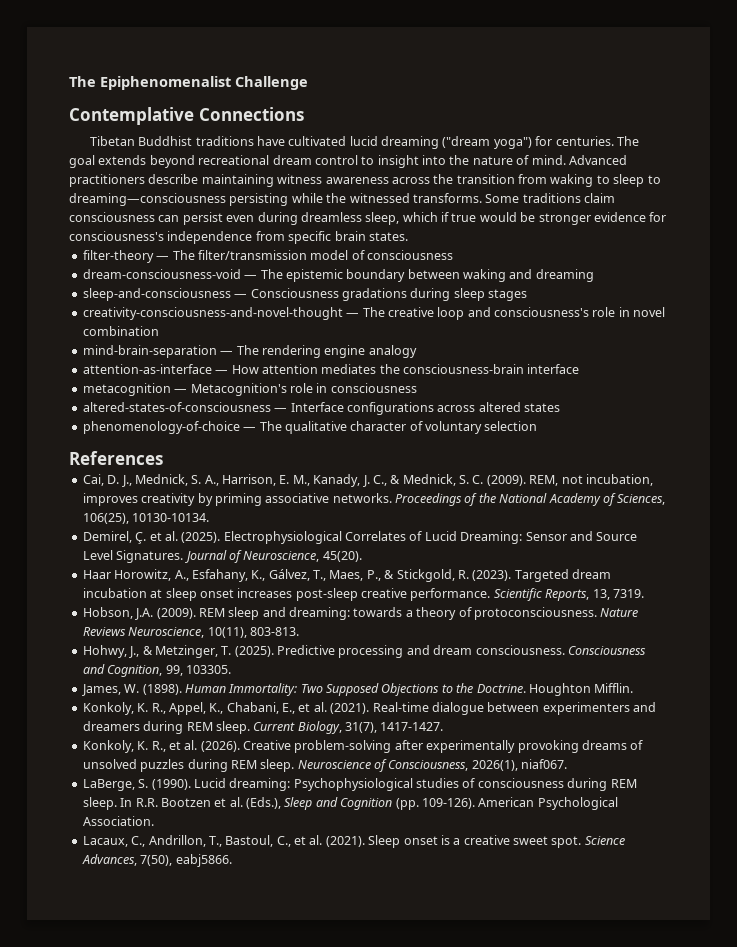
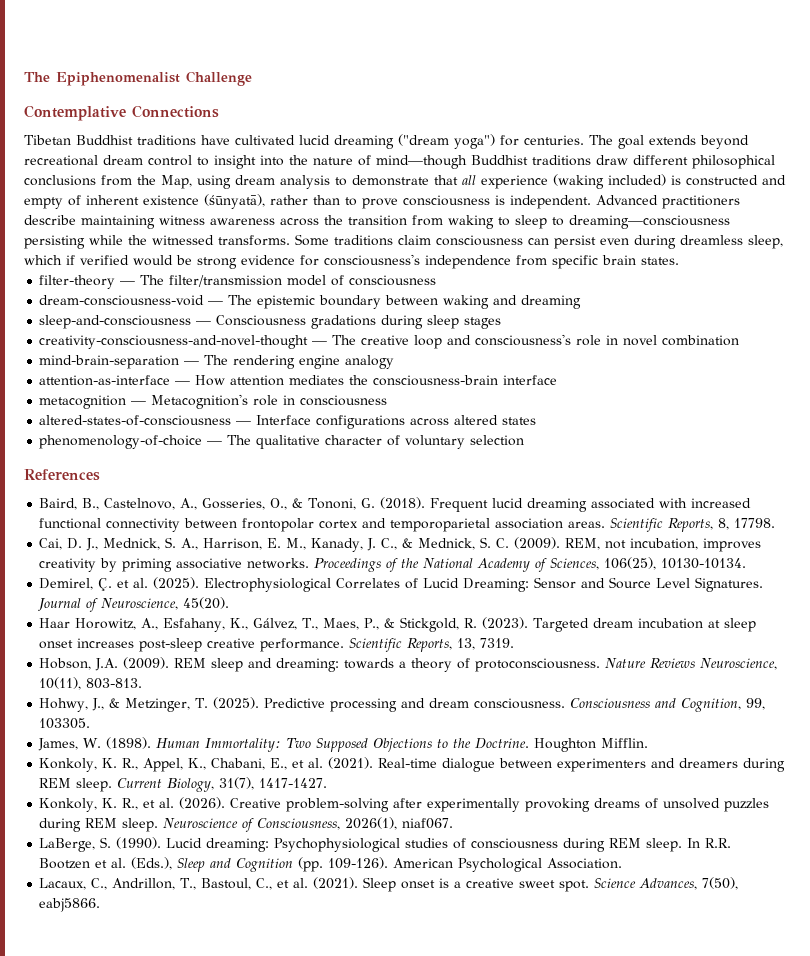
- The goal extends beyond recreational dream control to insight into the nature of mind.
+ The goal extends beyond recreational dream control to insight into the nature of mind—though Buddhist traditions draw different philosophical conclusions from the Map, using dream analysis to demonstrate that all experience (waking included) is constructed and empty of inherent existence (śūnyatā), rather than to prove consciousness is independent.
- Some traditions claim consciousness can persist even during dreamless sleep, which if true would be stronger evidence for consciousness's independence from specific brain states.
+ Some traditions claim consciousness can persist even during dreamless sleep, which if verified would be strong evidence for consciousness's independence from specific brain states.
+ Baird, B., Castelnovo, A., Gosseries, O., & Tononi, G. (2018). Frequent lucid dreaming associated with increased functional connectivity between frontopolar cortex and temporoparietal association areas. Scientific Reports, 8, 17798.

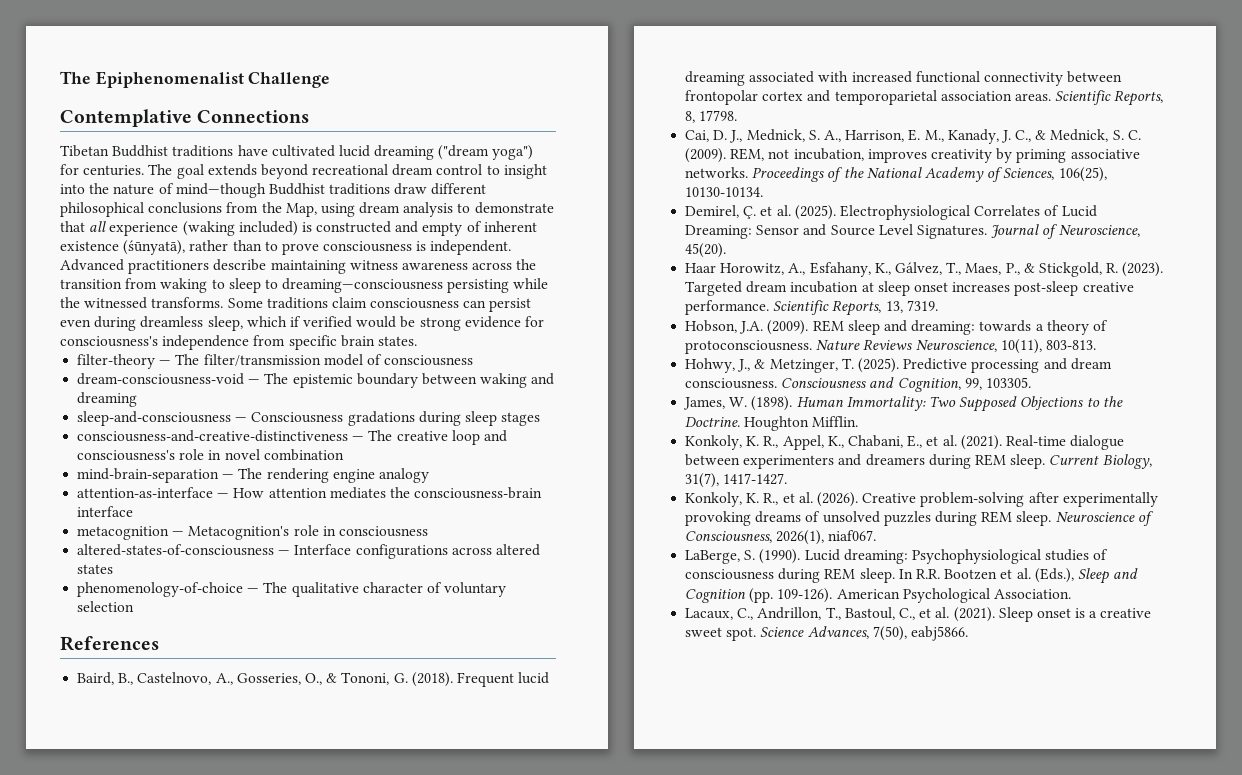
- creativity-consciousness-and-novel-thought — The creative loop and consciousness's role in novel combination
+ consciousness-and-creative-distinctiveness — The creative loop and consciousness's role in novel combination

